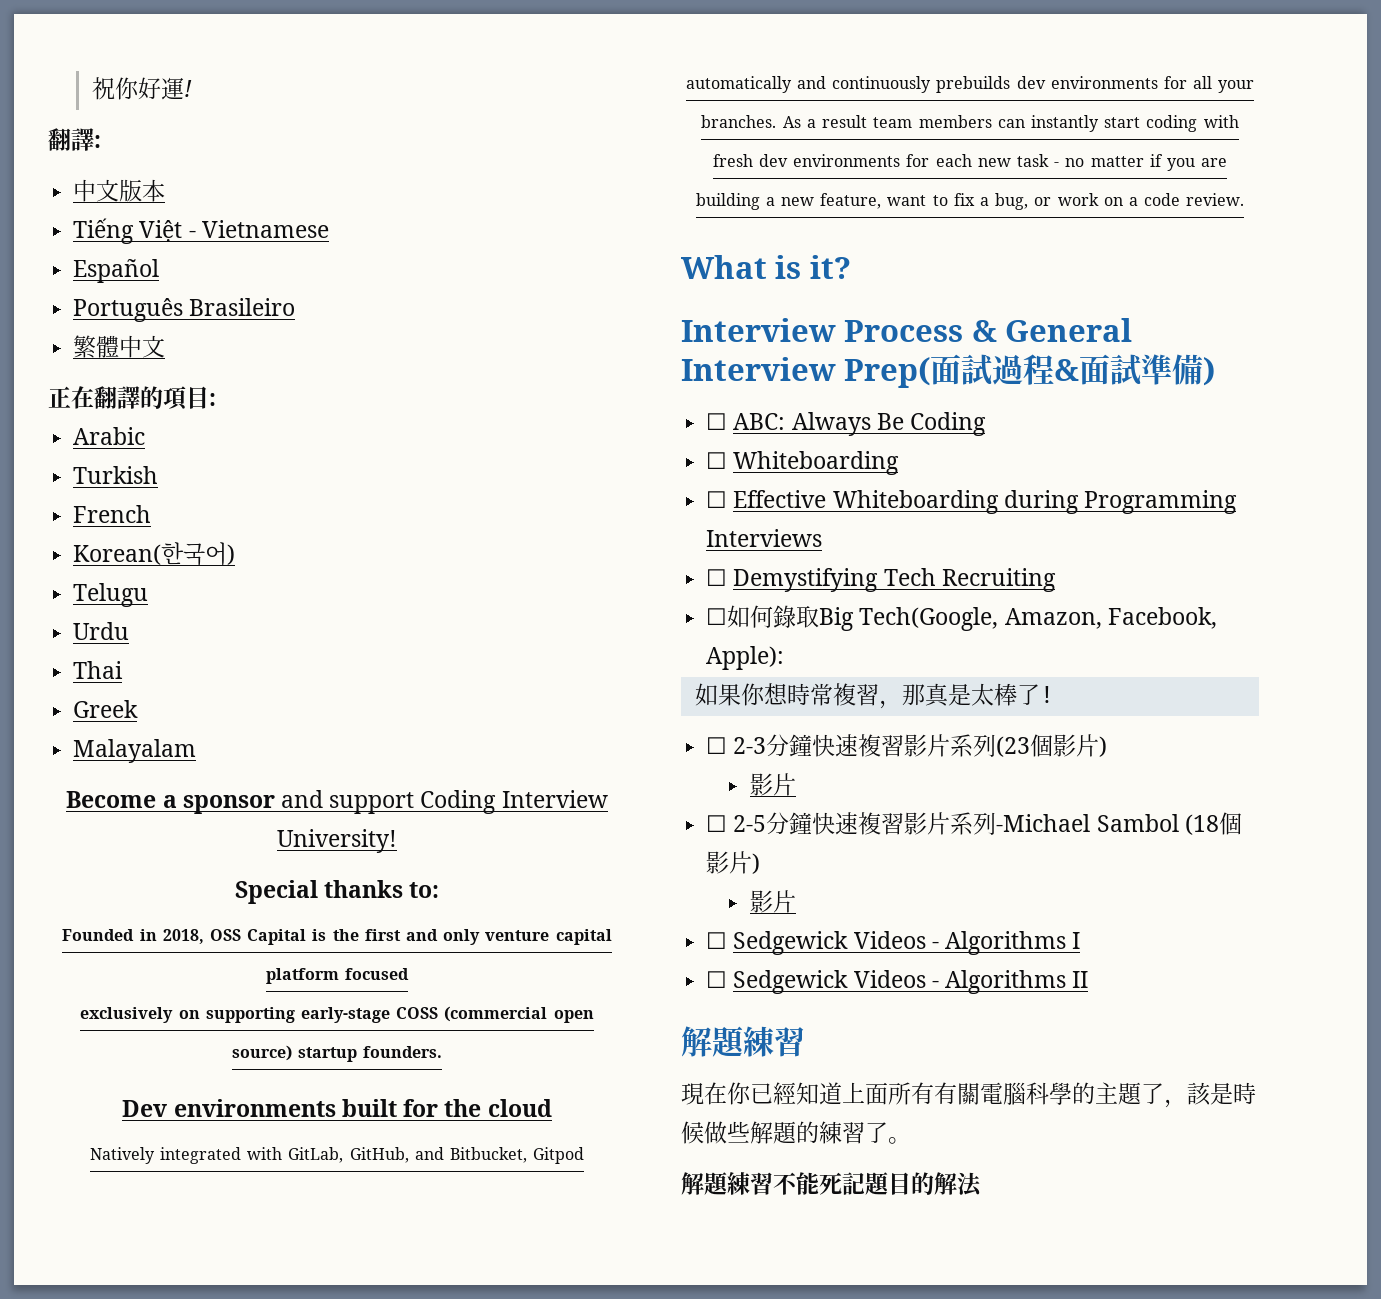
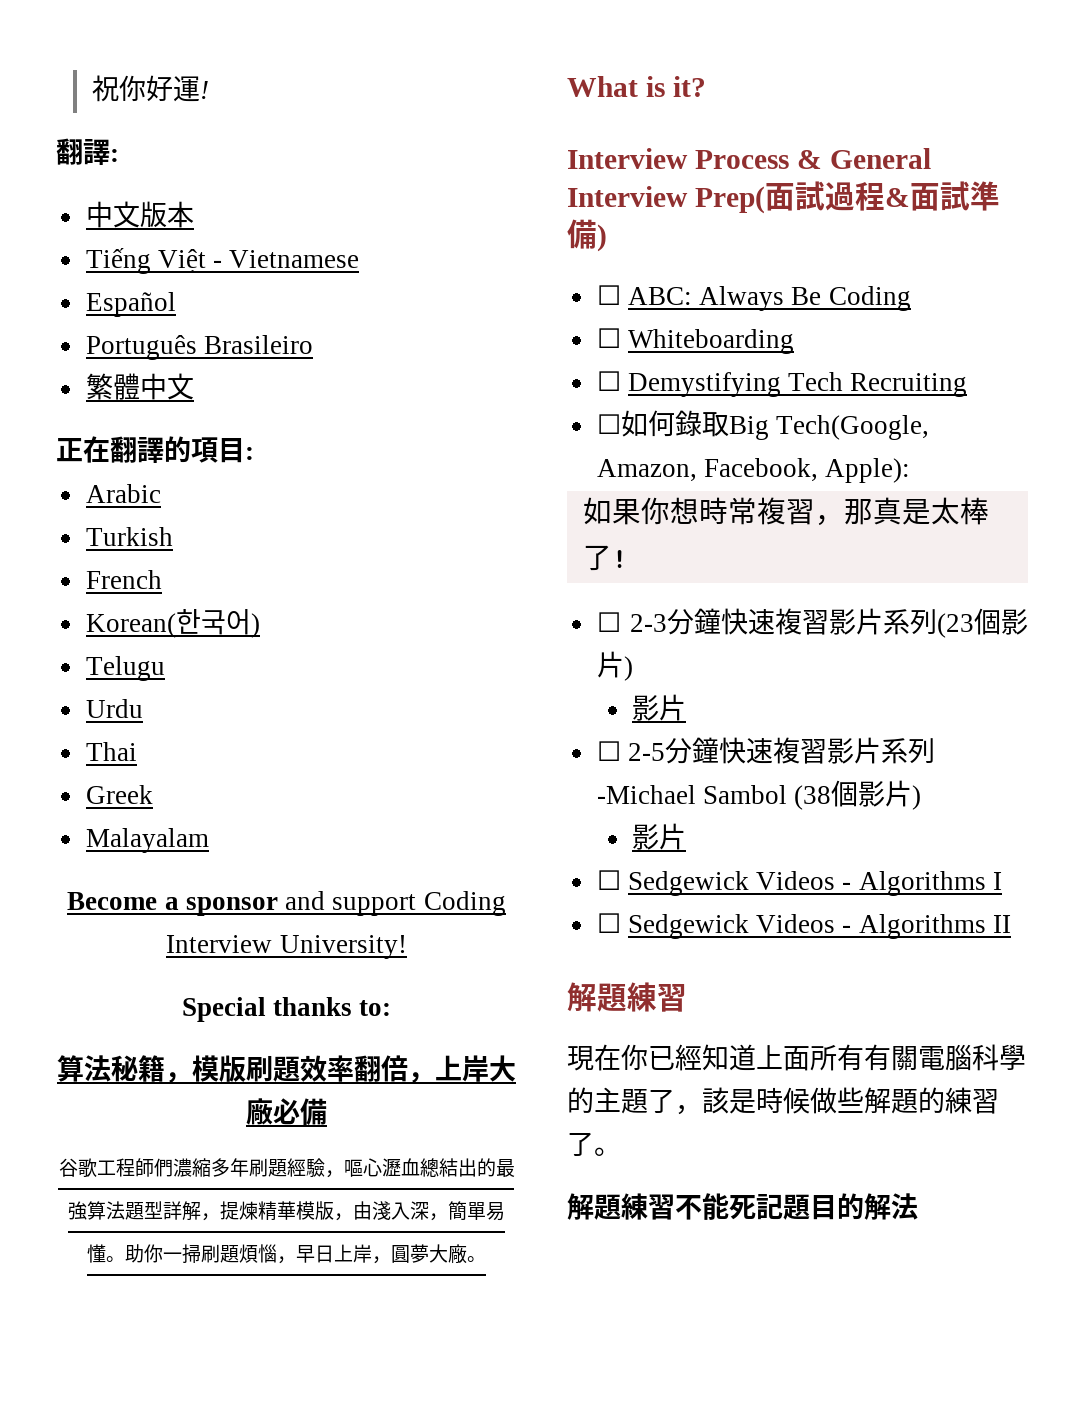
- Founded in 2018, OSS Capital is the first and only venture capital platform focused
- exclusively on supporting early-stage COSS (commercial open source) startup founders.
- Dev environments built for the cloud
- Natively integrated with GitLab, GitHub, and Bitbucket, Gitpod automatically and continuously prebuilds dev environments for all your branches. As a result team members can instantly start coding with fresh dev environments for each new task - no matter if you are building a new feature, want to fix a bug, or work on a code review.
+ 算法秘籍，模版刷題效率翻倍，上岸大廠必備
+ 谷歌工程師們濃縮多年刷題經驗，嘔心瀝血總結出的最強算法題型詳解，提煉精華模版，由淺入深，簡單易懂。助你一掃刷題煩惱，早日上岸，圓夢大廠。
- ☐ Effective Whiteboarding during Programming Interviews
- ☐ 2-5分鐘快速複習影片系列-Michael Sambol (18個影片)
+ ☐ 2-5分鐘快速複習影片系列-Michael Sambol (38個影片)

